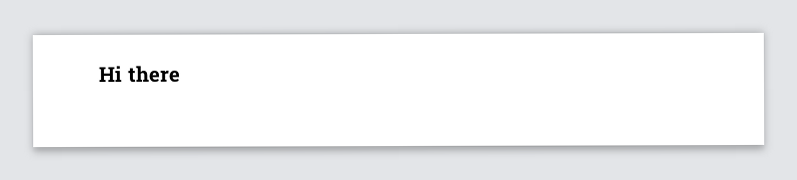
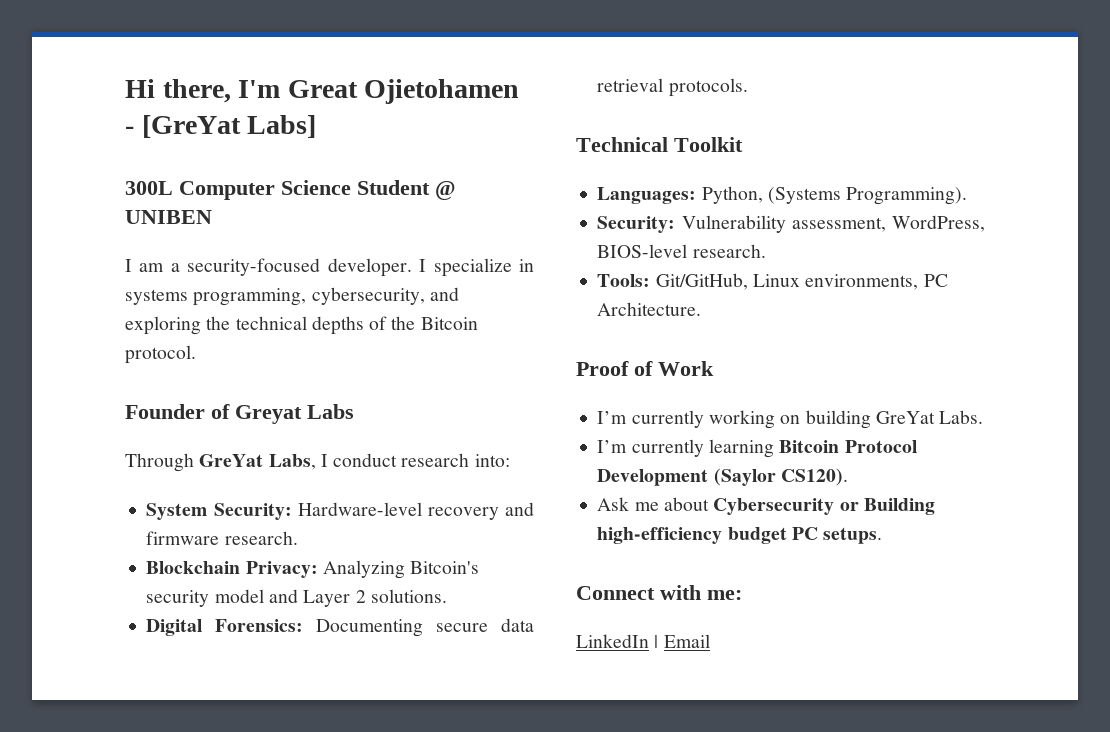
- Hi there
+ Hi there, I'm Great Ojietohamen - [GreYat Labs]
+ 300L Computer Science Student @ UNIBEN
+ I am a security-focused developer. I specialize in systems programming, cybersecurity, and exploring the technical depths of the Bitcoin protocol.
+ Founder of Greyat Labs
+ Through GreYat Labs, I conduct research into:
+ System Security: Hardware-level recovery and firmware research.
+ Blockchain Privacy: Analyzing Bitcoin's security model and Layer 2 solutions.
+ Digital Forensics: Documenting secure data retrieval protocols.
+ Technical Toolkit
+ Languages: Python, (Systems Programming).
+ Security: Vulnerability assessment, WordPress, BIOS-level research.
+ Tools: Git/GitHub, Linux environments, PC Architecture.
+ Proof of Work
+ I’m currently working on building GreYat Labs.
+ I’m currently learning Bitcoin Protocol Development (Saylor CS120).
+ Ask me about Cybersecurity or Building high-efficiency budget PC setups.
+ Connect with me:
+ LinkedIn | Email

